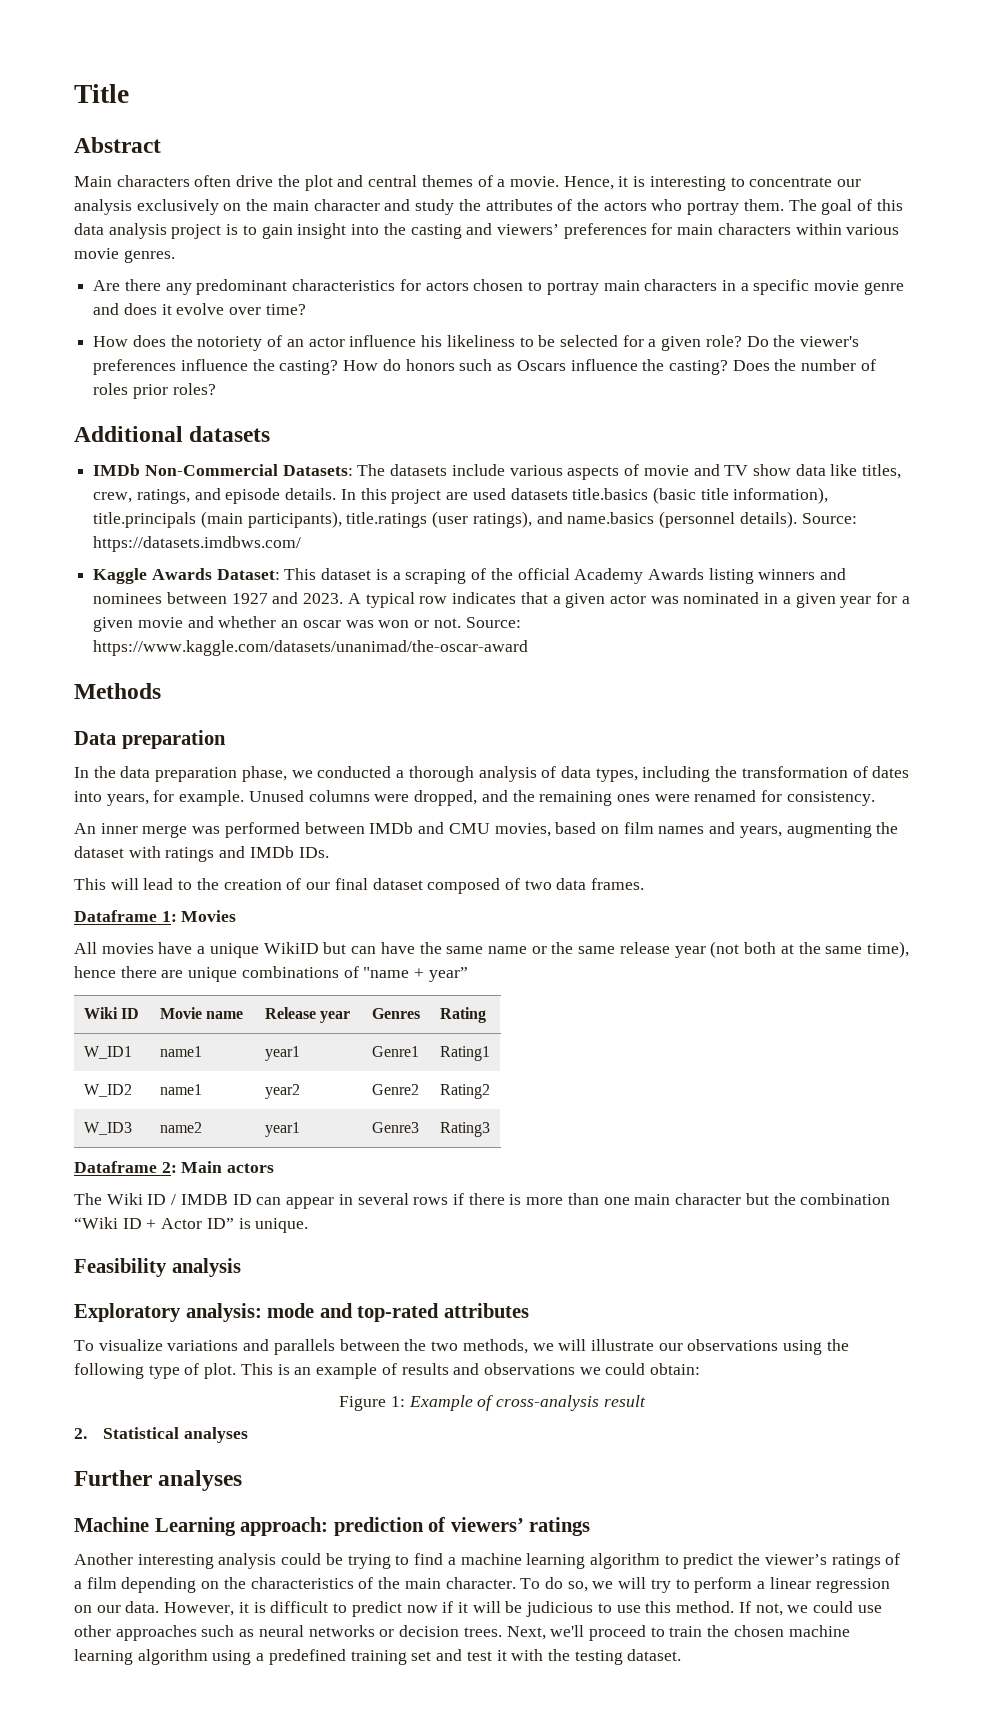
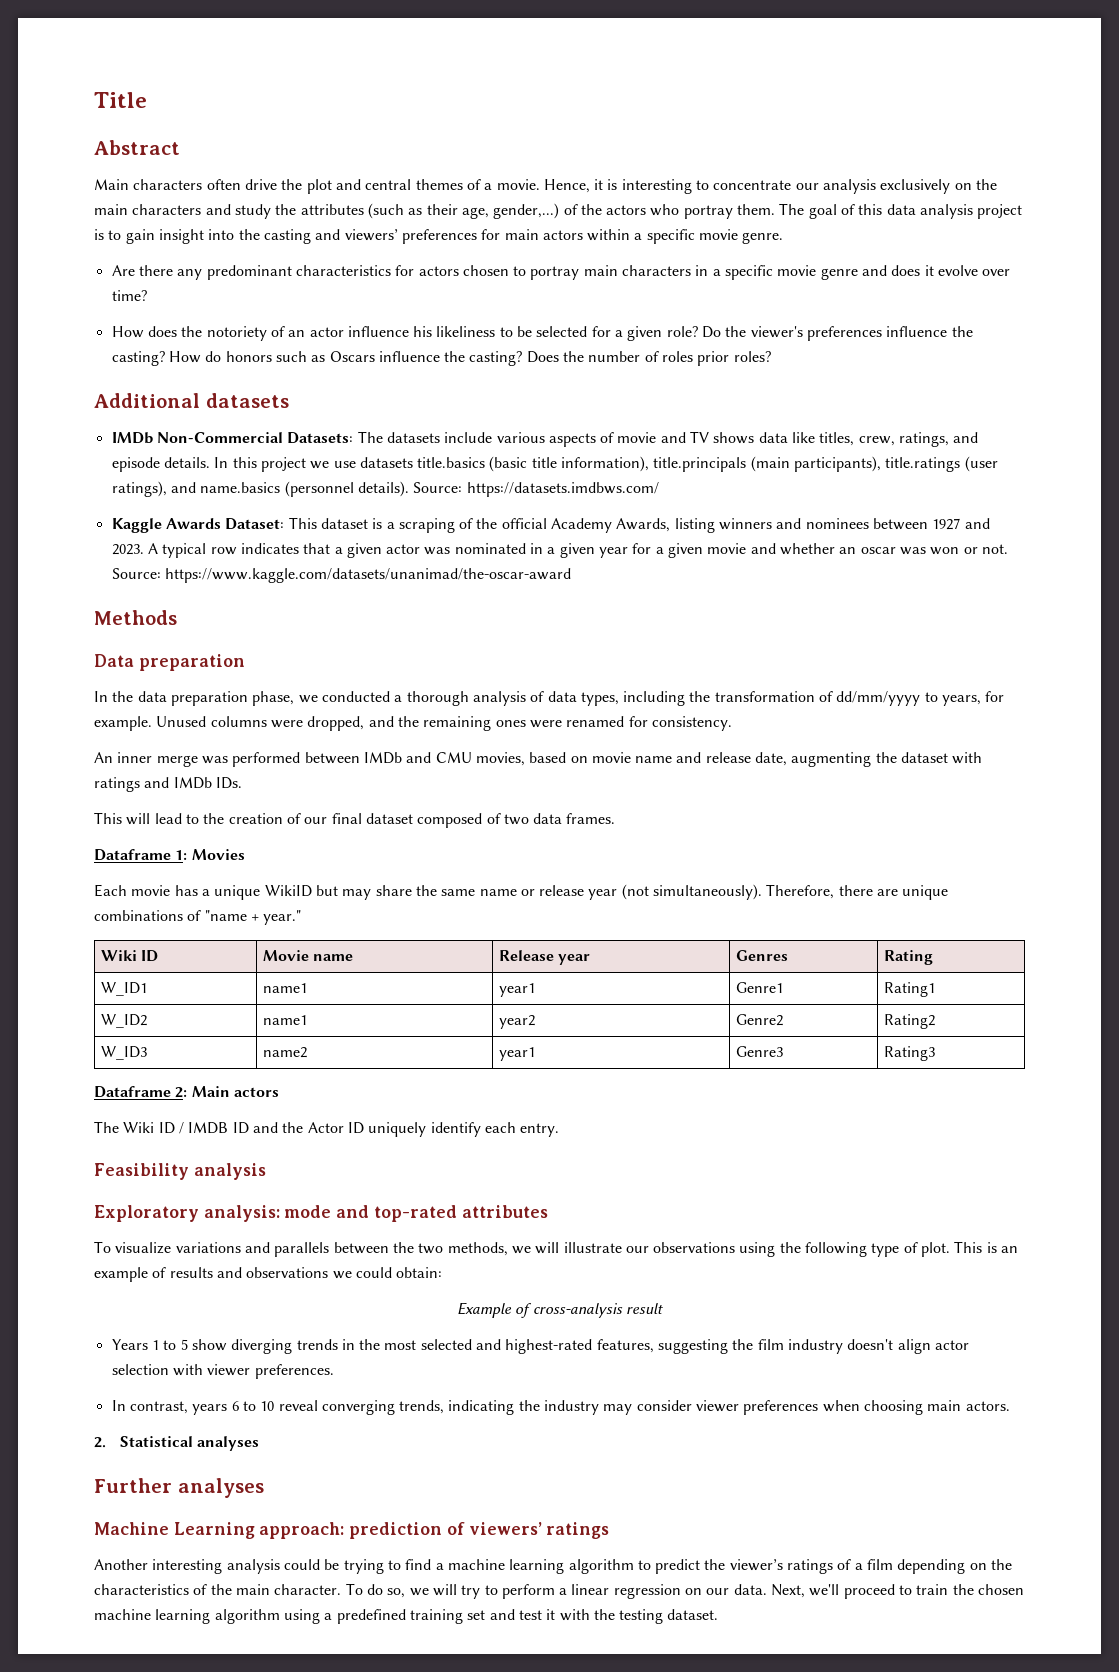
- Hence, it is interesting to concentrate our analysis exclusively on the main character and study the attributes of the actors who portray them.
+ Hence, it is interesting to concentrate our analysis exclusively on the main characters and study the attributes (such as their age, gender,...) of the actors who portray them.
- The goal of this data analysis project is to gain insight into the casting and viewers’ preferences for main characters within various movie genres.
+ The goal of this data analysis project is to gain insight into the casting and viewers’ preferences for main actors within a specific movie genre.
- IMDb Non-Commercial Datasets: The datasets include various aspects of movie and TV show data like titles, crew, ratings, and episode details.
+ IMDb Non-Commercial Datasets: The datasets include various aspects of movie and TV shows data like titles, crew, ratings, and episode details.
- In this project are used datasets title.basics (basic title information), title.principals (main participants), title.ratings (user ratings), and name.basics (personnel details).
+ In this project we use datasets title.basics (basic title information), title.principals (main participants), title.ratings (user ratings), and name.basics (personnel details).
- Kaggle Awards Dataset: This dataset is a scraping of the official Academy Awards listing winners and nominees between 1927 and 2023.
+ Kaggle Awards Dataset: This dataset is a scraping of the official Academy Awards, listing winners and nominees between 1927 and 2023.
- In the data preparation phase, we conducted a thorough analysis of data types, including the transformation of dates into years, for example.
+ In the data preparation phase, we conducted a thorough analysis of data types, including the transformation of dd/mm/yyyy to years, for example.
- An inner merge was performed between IMDb and CMU movies, based on film names and years, augmenting the dataset with ratings and IMDb IDs.
+ An inner merge was performed between IMDb and CMU movies, based on movie name and release date, augmenting the dataset with ratings and IMDb IDs.
- All movies have a unique WikiID but can have the same name or the same release year (not both at the same time), hence there are unique combinations of "name + year”
+ Each movie has a unique WikiID but may share the same name or release year (not simultaneously). Therefore, there are unique combinations of "name + year."
- The Wiki ID / IMDB ID can appear in several rows if there is more than one main character but the combination “Wiki ID + Actor ID” is unique.
+ The Wiki ID / IMDB ID and the Actor ID uniquely identify each entry.
- Figure 1: Example of cross-analysis result
+ Example of cross-analysis result
+ Years 1 to 5 show diverging trends in the most selected and highest-rated features, suggesting the film industry doesn't align actor selection with viewer preferences.
+ In contrast, years 6 to 10 reveal converging trends, indicating the industry may consider viewer preferences when choosing main actors.
- However, it is difficult to predict now if it will be judicious to use this method. If not, we could use other approaches such as neural networks or decision trees.

